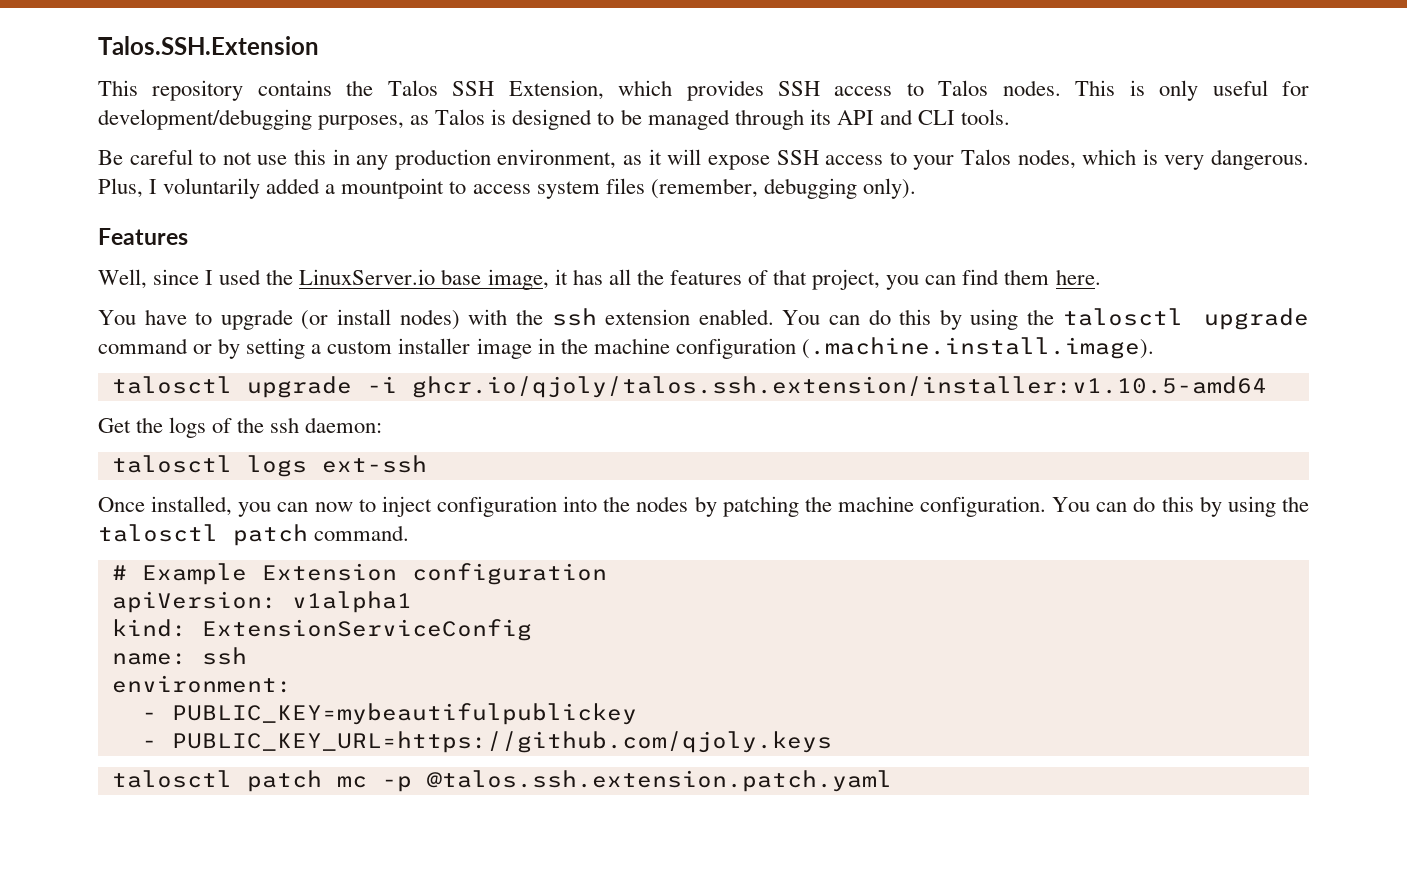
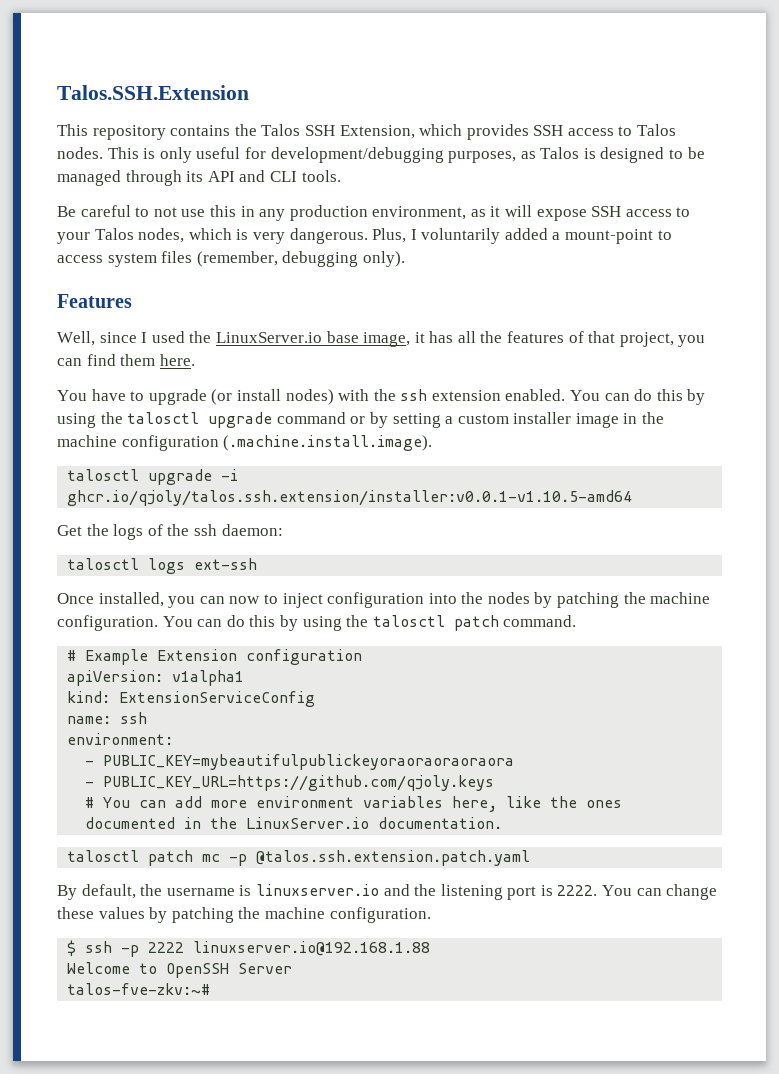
- Plus, I voluntarily added a mountpoint to access system files (remember, debugging only).
+ Plus, I voluntarily added a mount-point to access system files (remember, debugging only).
- talosctl upgrade -i ghcr.io/qjoly/talos.ssh.extension/installer:v1.10.5-amd64
+ talosctl upgrade -i ghcr.io/qjoly/talos.ssh.extension/installer:v0.0.1-v1.10.5-amd64
- - PUBLIC_KEY=mybeautifulpublickey
+ - PUBLIC_KEY=mybeautifulpublickeyoraoraoraoraora
+ # You can add more environment variables here, like the ones documented in the LinuxServer.io documentation.
+ By default, the username is linuxserver.io and the listening port is 2222. You can change these values by patching the machine configuration.
+ $ ssh -p 2222 linuxserver.io@192.168.1.88
+ Welcome to OpenSSH Server
+ talos-fve-zkv:~#

